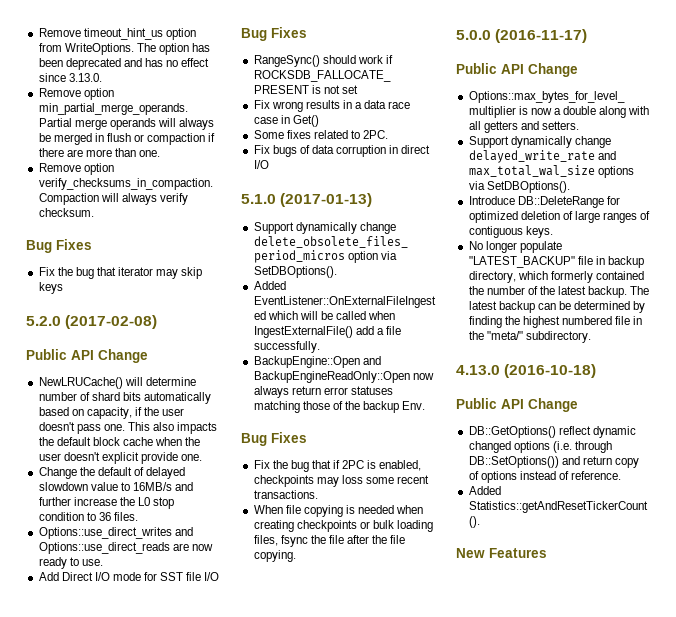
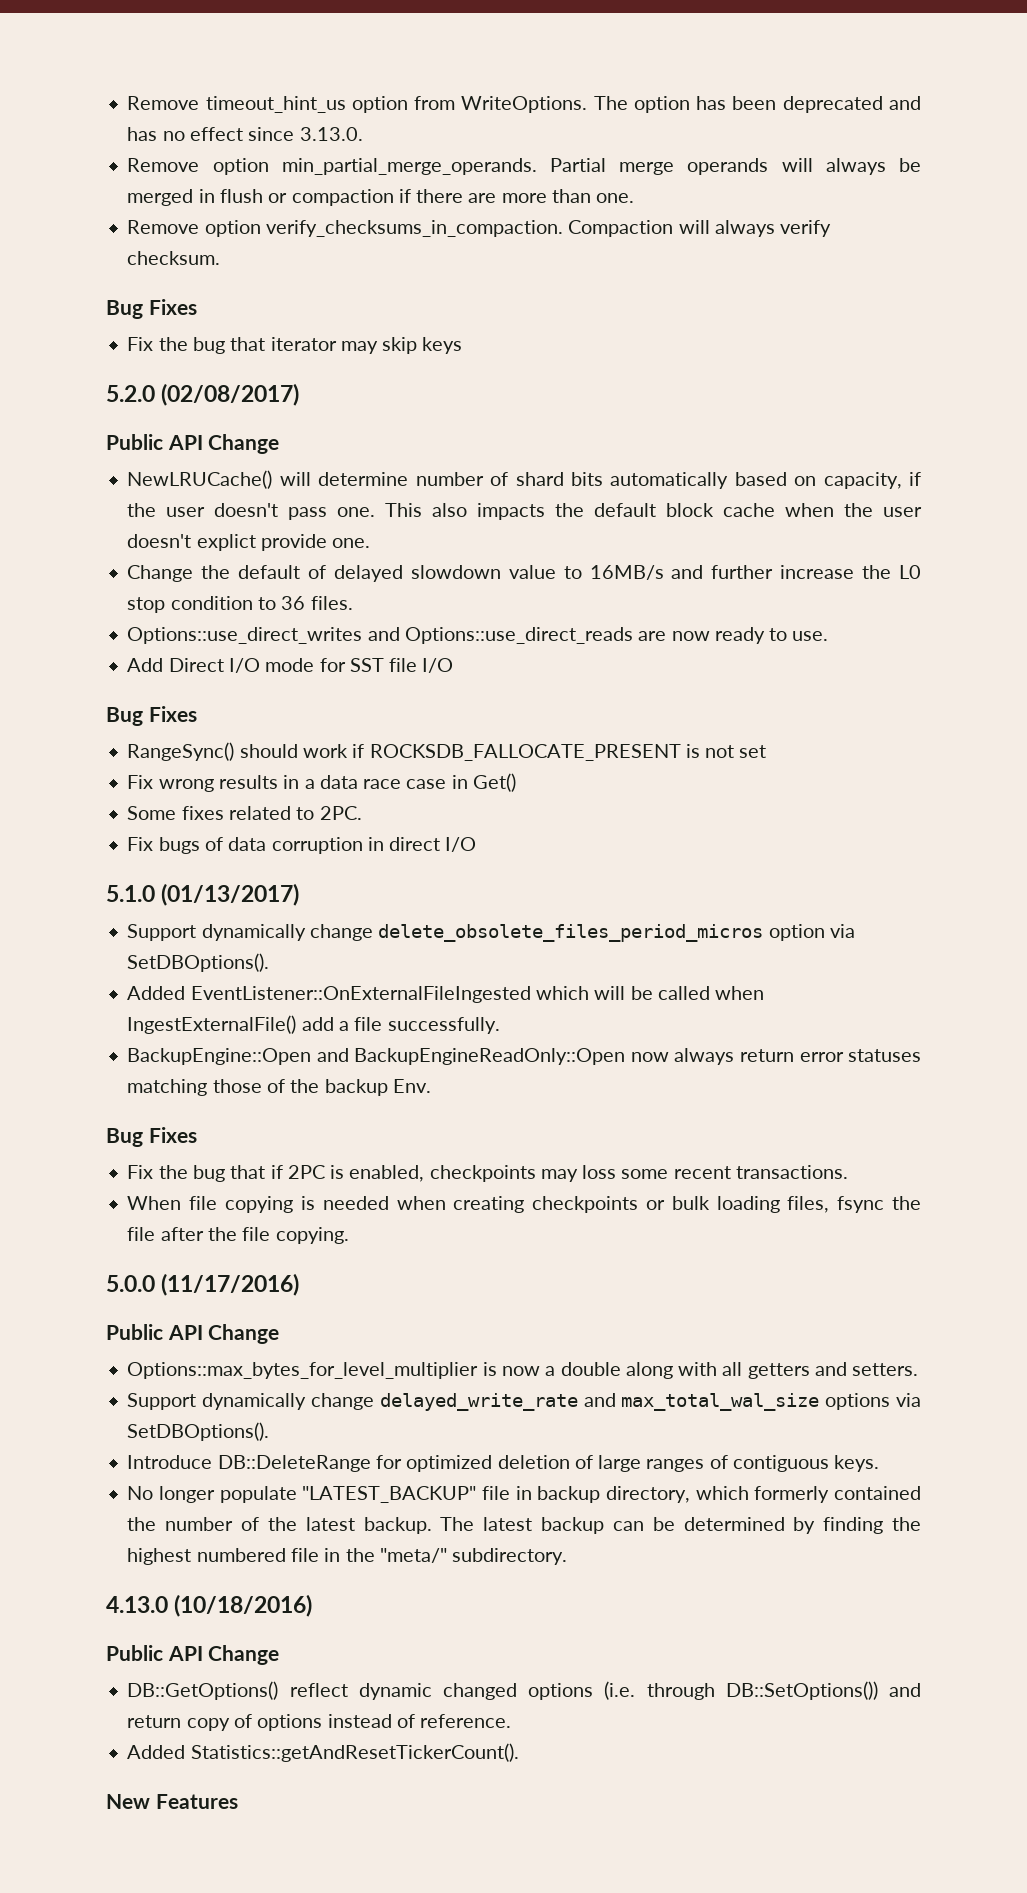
- 5.2.0 (2017-02-08)
+ 5.2.0 (02/08/2017)
- This also impacts the default block cache when the user doesn't explicit provide one.
+ This also impacts the default block cache when the user doesn't explict provide one.
- 5.1.0 (2017-01-13)
+ 5.1.0 (01/13/2017)
- 5.0.0 (2016-11-17)
+ 5.0.0 (11/17/2016)
- 4.13.0 (2016-10-18)
+ 4.13.0 (10/18/2016)

